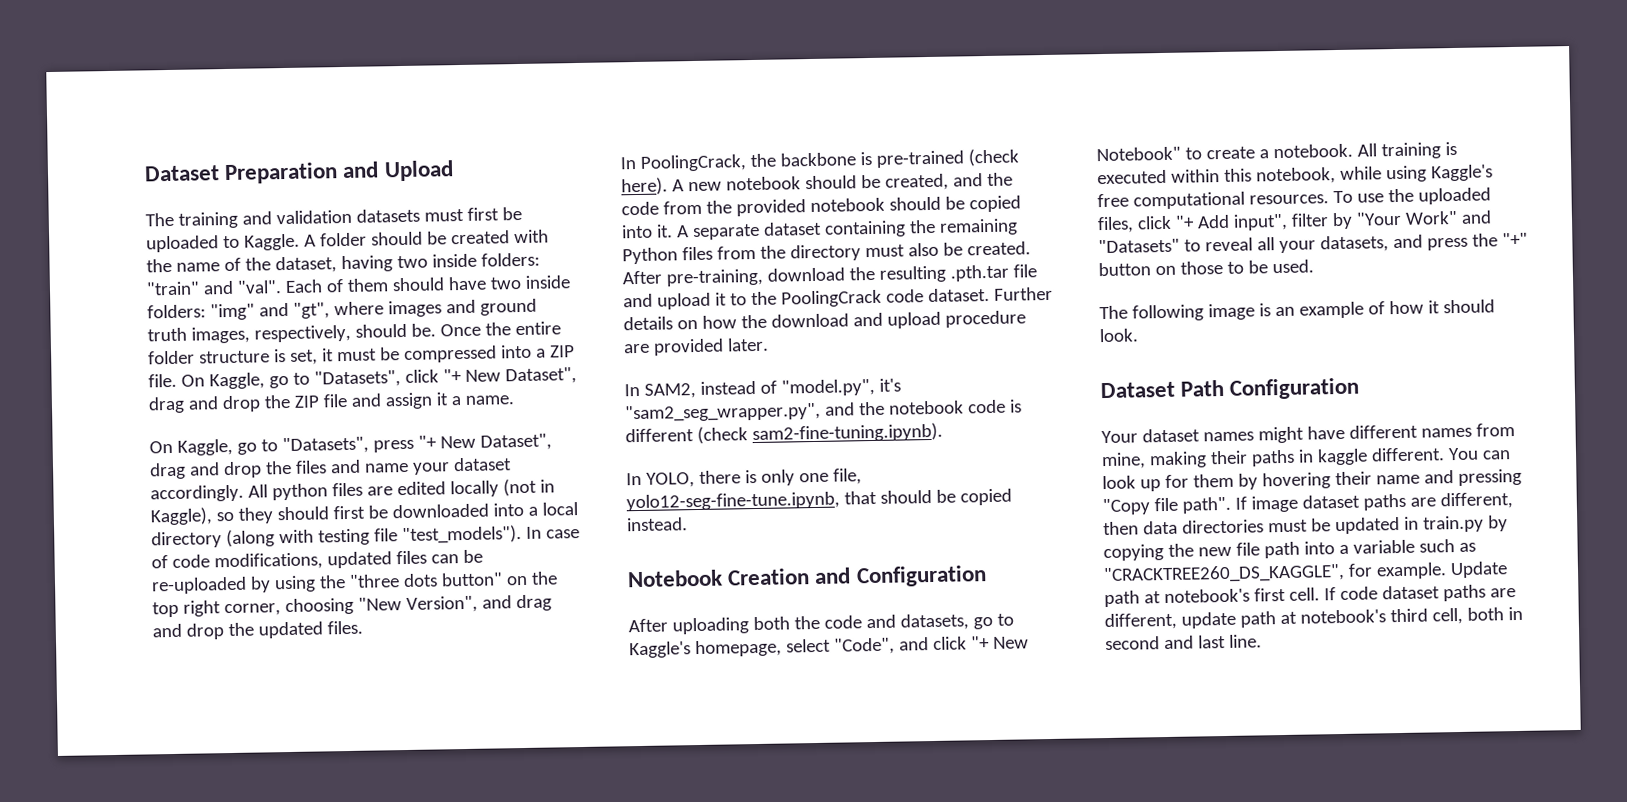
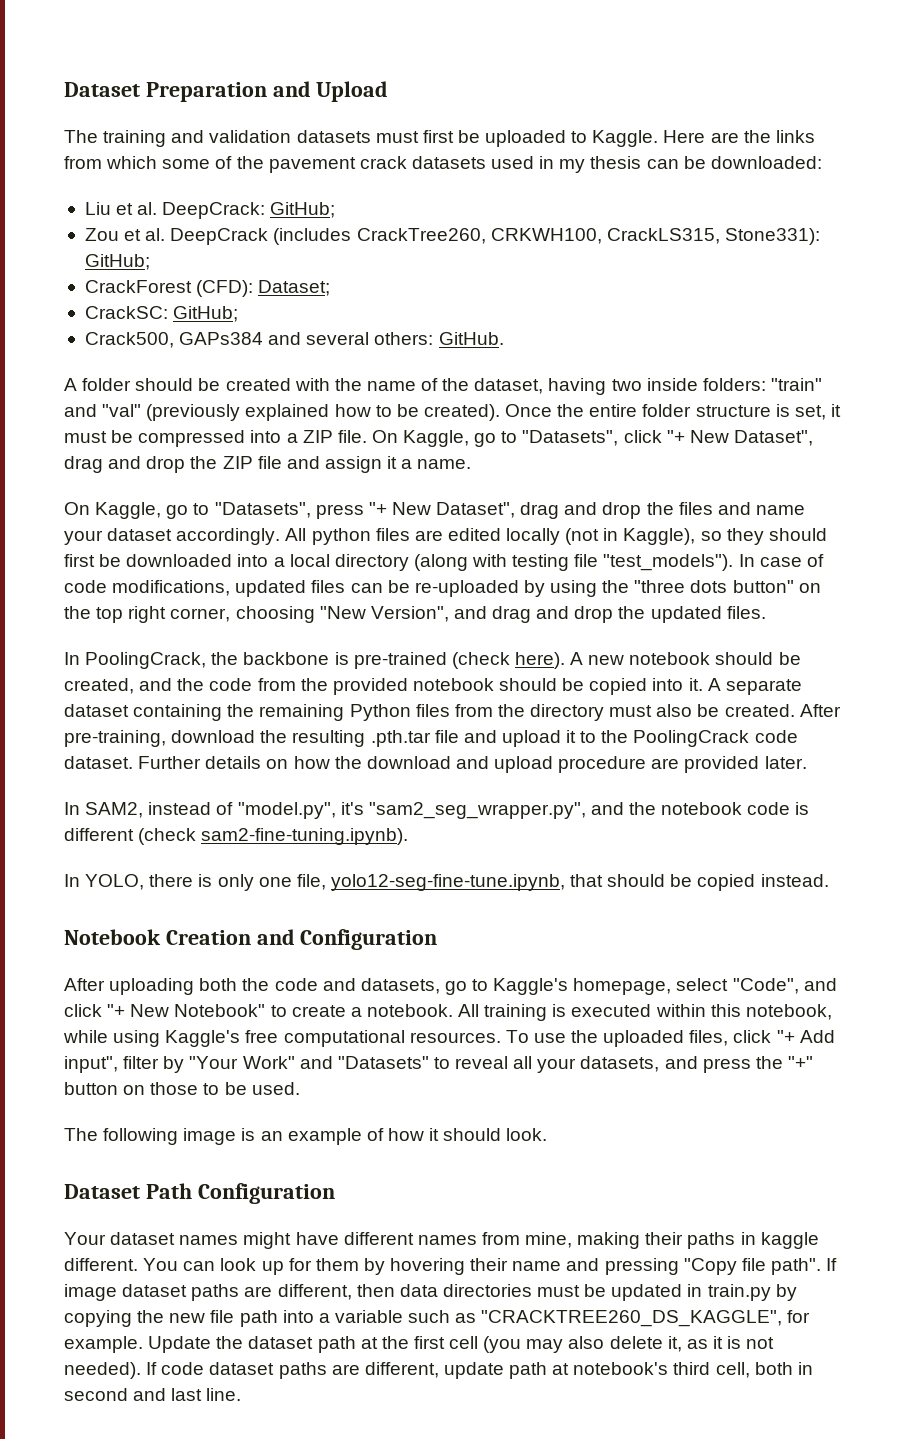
- The training and validation datasets must first be uploaded to Kaggle. A folder should be created with the name of the dataset, having two inside folders: "train" and "val". Each of them should have two inside folders: "img" and "gt", where images and ground truth images, respectively, should be.
+ The training and validation datasets must first be uploaded to Kaggle. Here are the links from which some of the pavement crack datasets used in my thesis can be downloaded:
+ Liu et al. DeepCrack: GitHub;
+ Zou et al. DeepCrack (includes CrackTree260, CRKWH100, CrackLS315, Stone331): GitHub;
+ CrackForest (CFD): Dataset;
+ CrackSC: GitHub;
+ Crack500, GAPs384 and several others: GitHub.
+ A folder should be created with the name of the dataset, having two inside folders: "train" and "val" (previously explained how to be created).
- Update path at notebook's first cell.
+ Update the dataset path at the first cell (you may also delete it, as it is not needed).

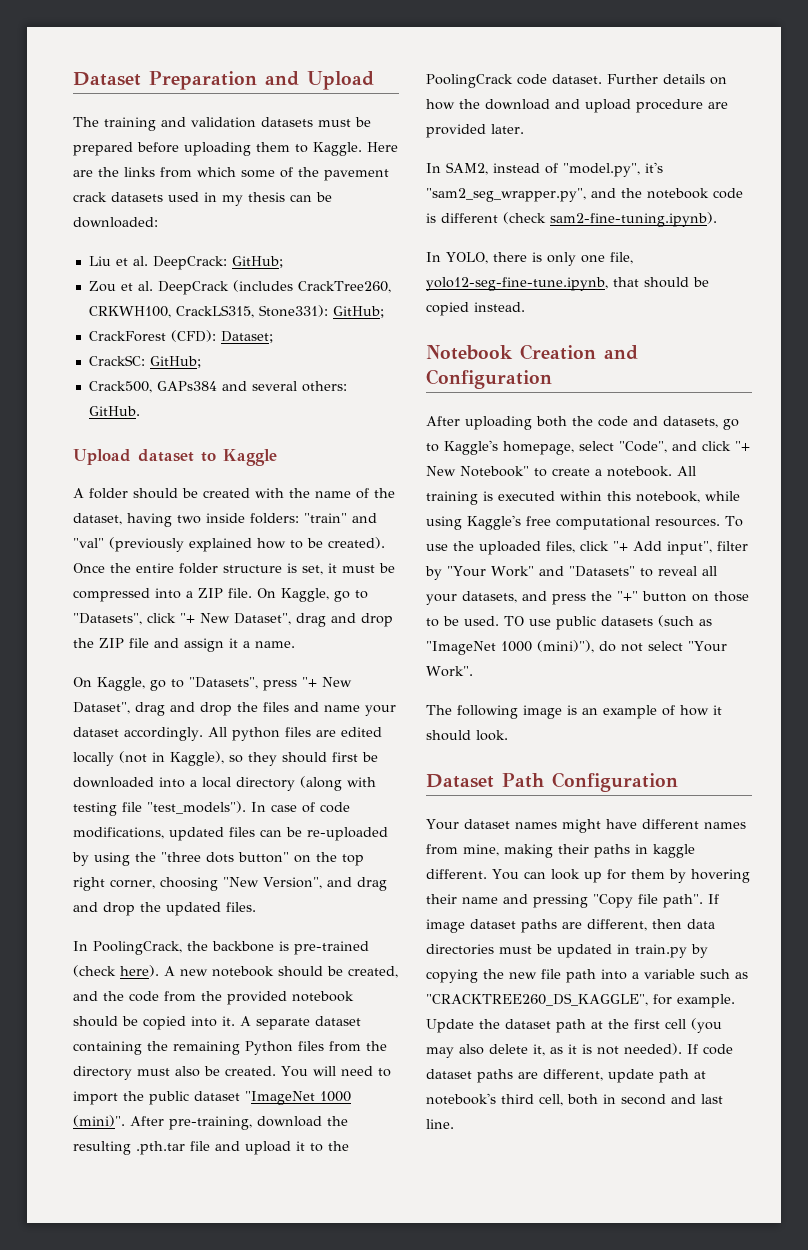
- The training and validation datasets must first be uploaded to Kaggle.
+ The training and validation datasets must be prepared before uploading them to Kaggle.
+ Upload dataset to Kaggle
+ You will need to import the public dataset "ImageNet 1000 (mini)".
+ TO use public datasets (such as "ImageNet 1000 (mini)"), do not select "Your Work".

